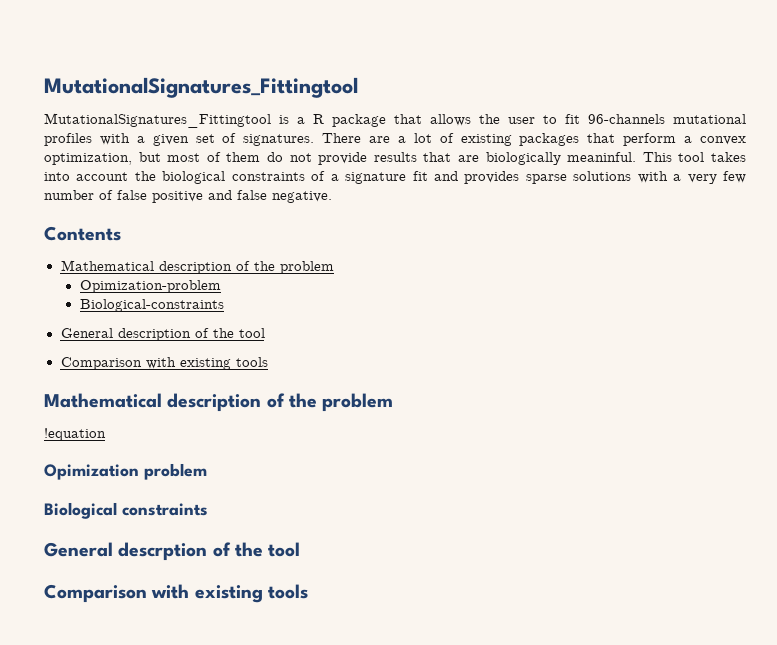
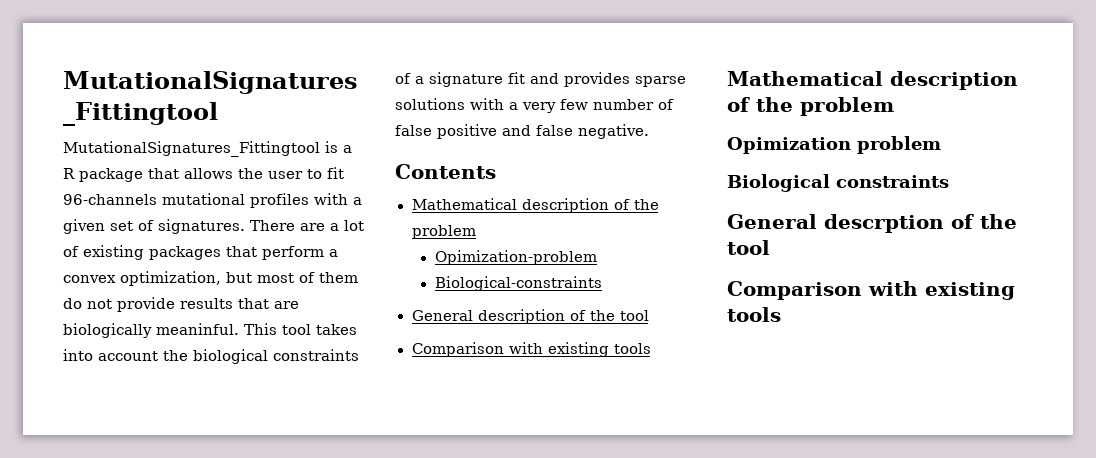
- !equation

